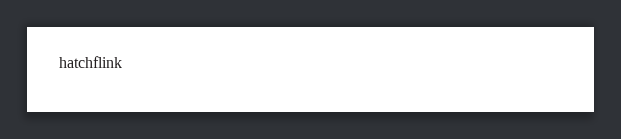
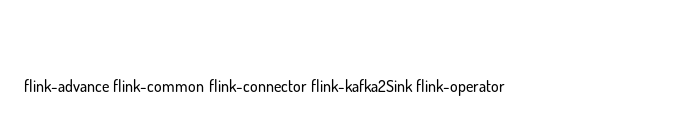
- hatchflink
+ flink-advance flink-common flink-connector flink-kafka2Sink flink-operator

